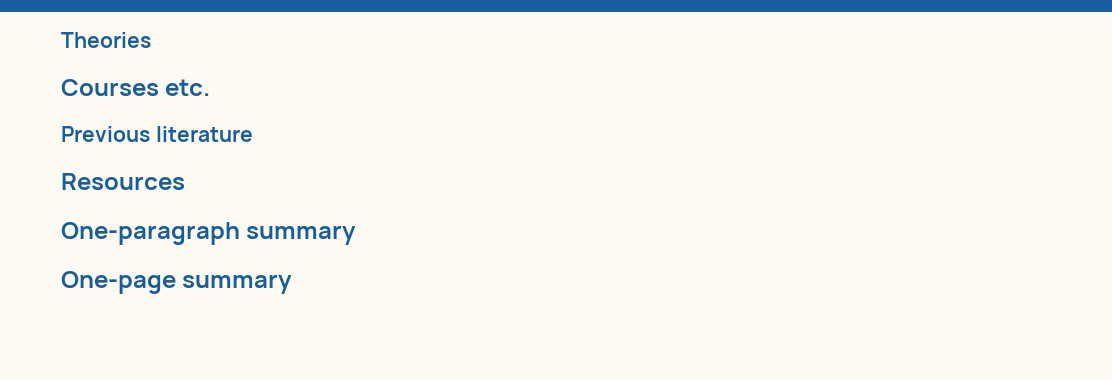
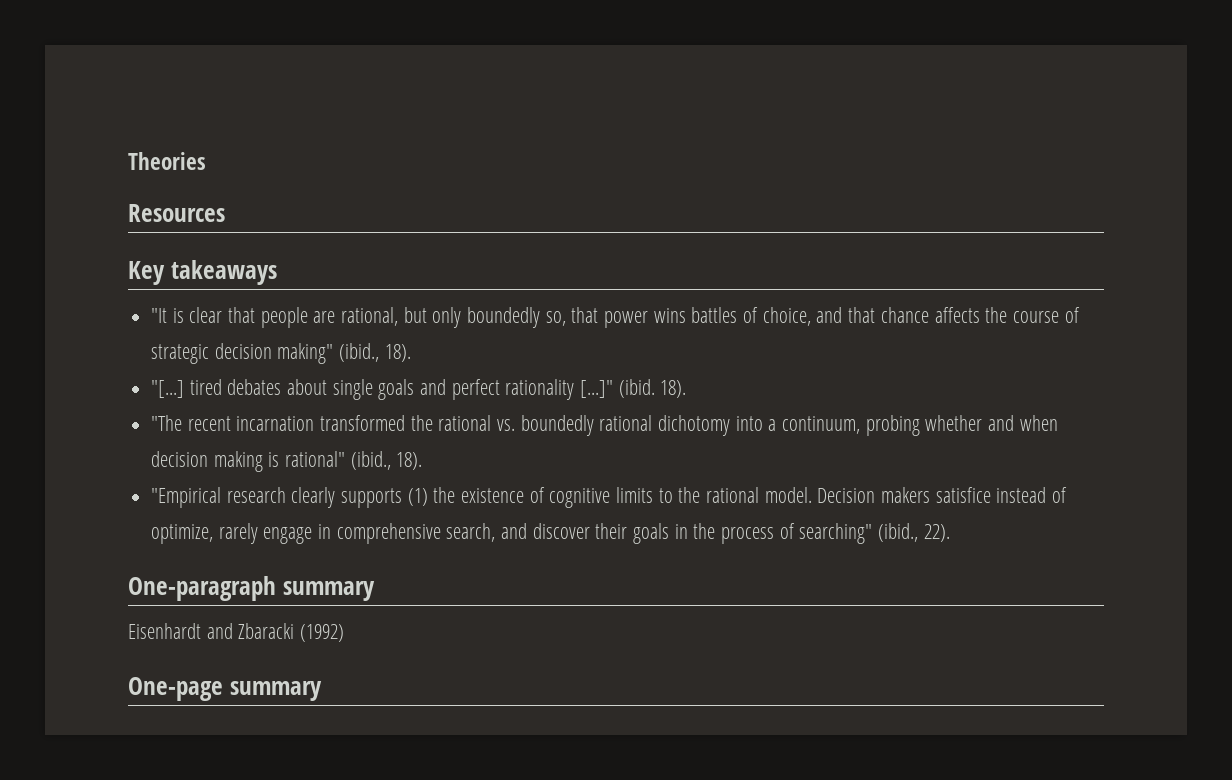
- Courses etc.
- Previous literature
  Resources
+ Key takeaways
+ "It is clear that people are rational, but only boundedly so, that power wins battles of choice, and that chance affects the course of strategic decision making" (ibid., 18).
+ "[...] tired debates about single goals and perfect rationality [...]" (ibid. 18).
+ "The recent incarnation transformed the rational vs. boundedly rational dichotomy into a continuum, probing whether and when decision making is rational" (ibid., 18).
+ "Empirical research clearly supports (1) the existence of cognitive limits to the rational model. Decision makers satisfice instead of optimize, rarely engage in comprehensive search, and discover their goals in the process of searching" (ibid., 22).
  One-paragraph summary
+ Eisenhardt and Zbaracki (1992)

